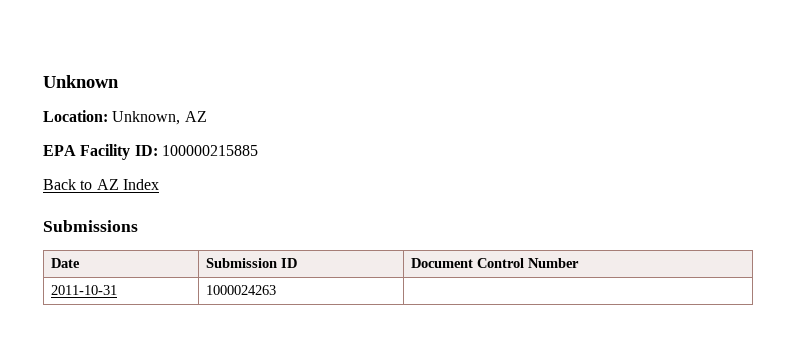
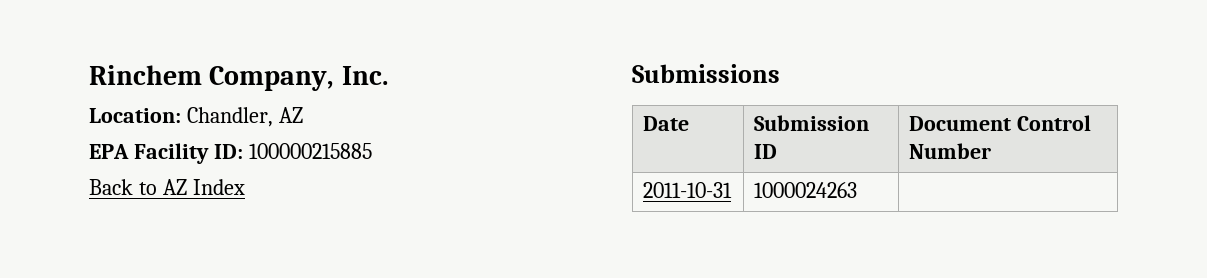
- Unknown
+ Rinchem Company, Inc.
- Location: Unknown, AZ
+ Location: Chandler, AZ

